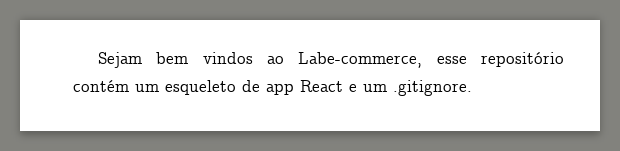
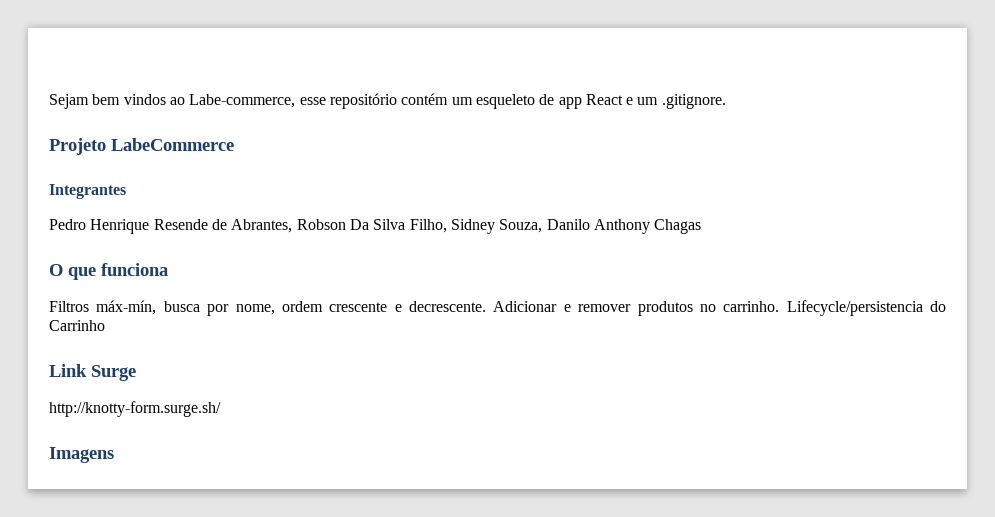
+ Projeto LabeCommerce
+ Integrantes
+ Pedro Henrique Resende de Abrantes, Robson Da Silva Filho, Sidney Souza, Danilo Anthony Chagas
+ O que funciona
+ Filtros máx-mín, busca por nome, ordem crescente e decrescente. Adicionar e remover produtos no carrinho. Lifecycle/persistencia do Carrinho
+ Link Surge
+ http://knotty-form.surge.sh/
+ Imagens

